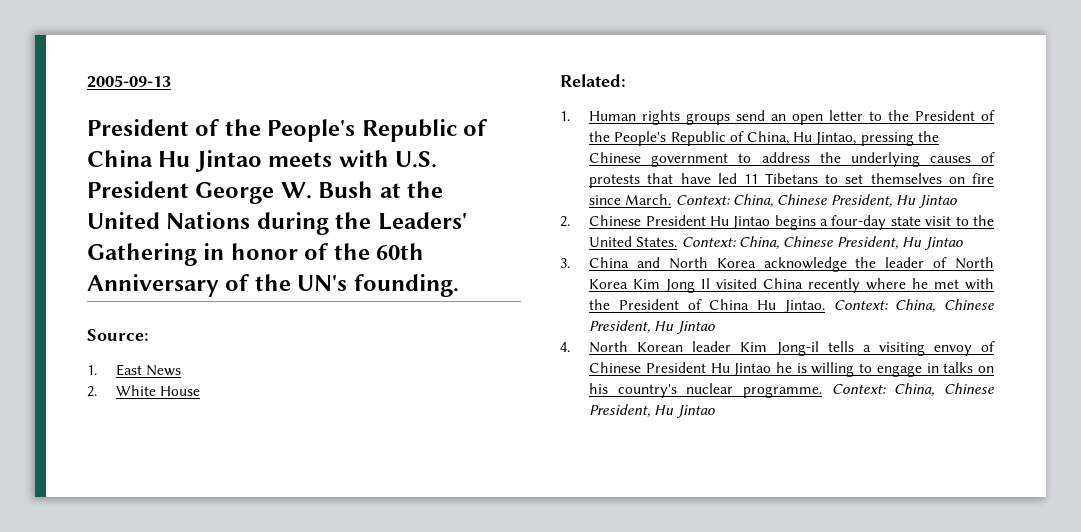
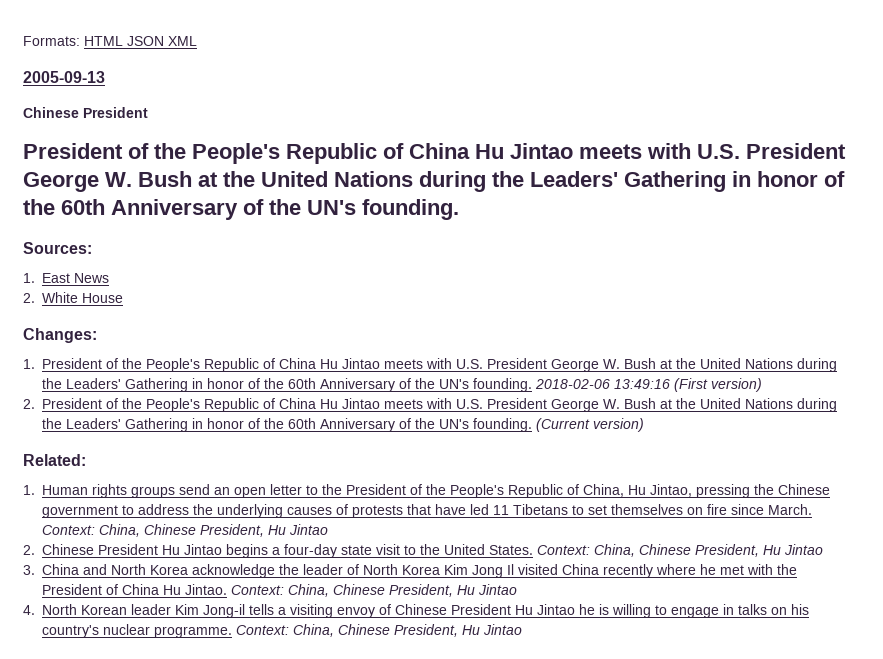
+ Formats: HTML JSON XML
  2005-09-13
+ Chinese President
- Source:
+ Sources:
+ Changes:
+ 1. President of the People's Republic of China Hu Jintao meets with U.S. President George W. Bush at the United Nations during the Leaders' Gathering in honor of the 60th Anniversary of the UN's founding. 2018-02-06 13:49:16 (First version)
+ 2. President of the People's Republic of China Hu Jintao meets with U.S. President George W. Bush at the United Nations during the Leaders' Gathering in honor of the 60th Anniversary of the UN's founding. (Current version)

